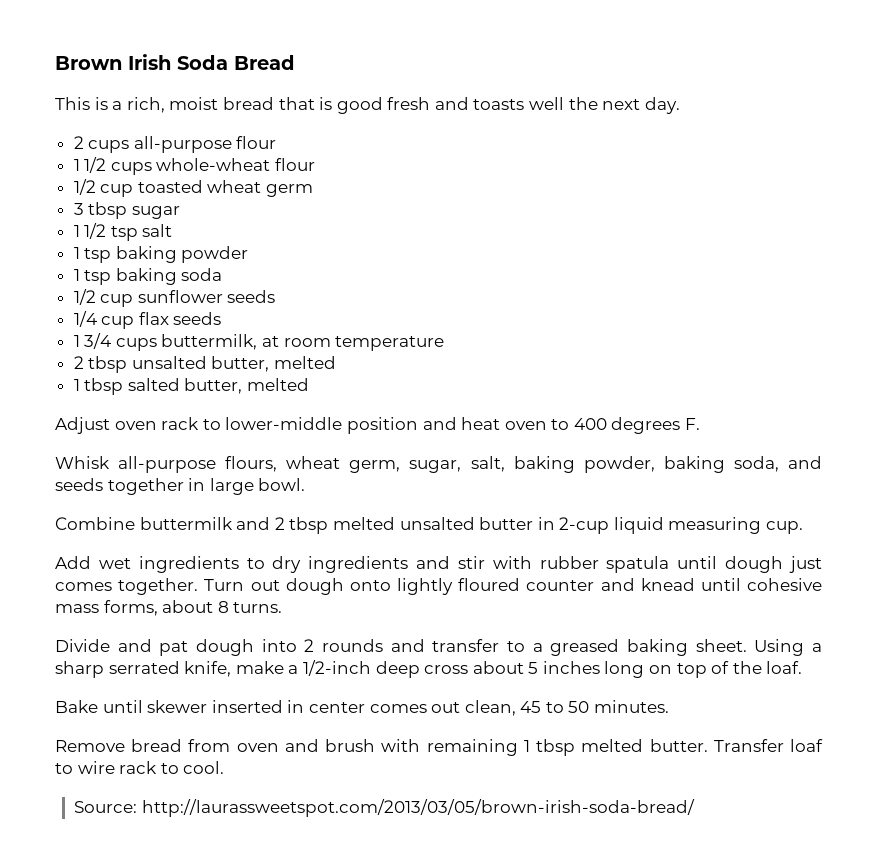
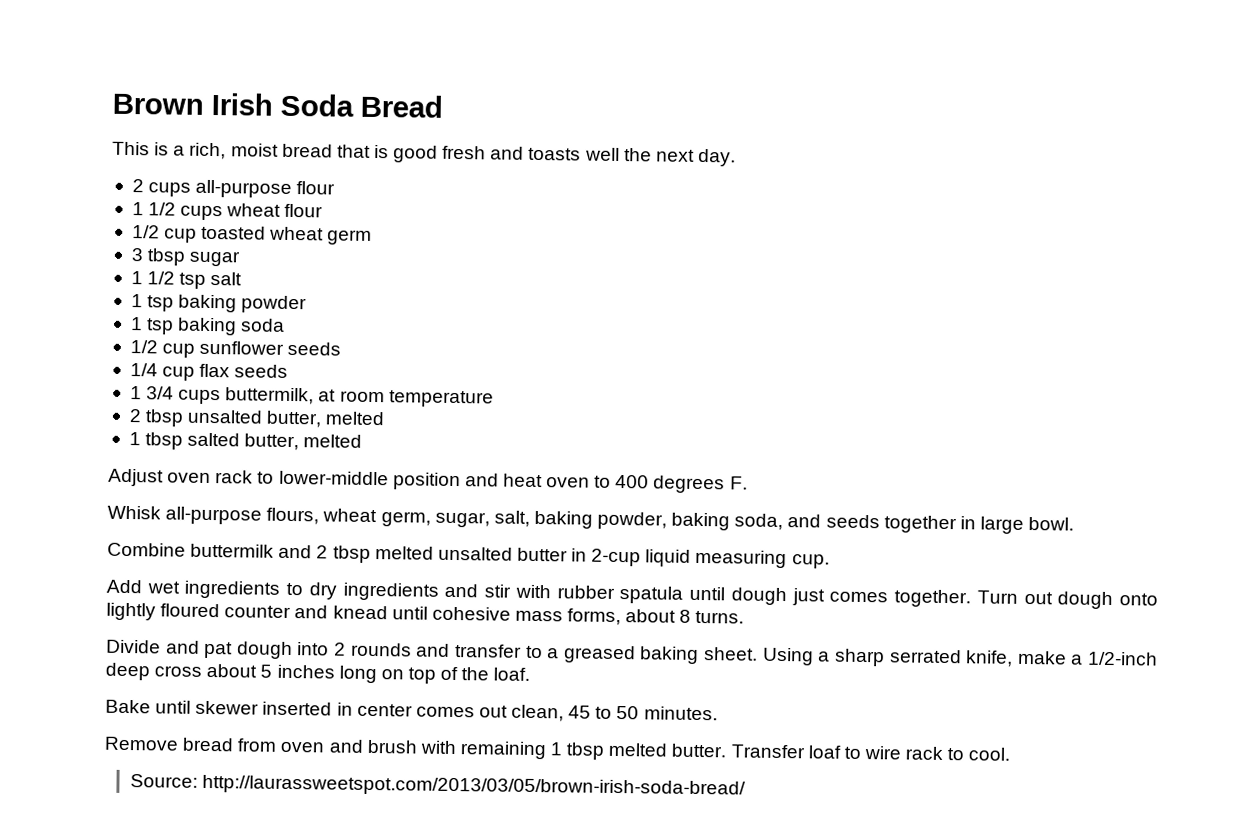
- 1 1/2 cups whole-wheat flour
+ 1 1/2 cups wheat flour

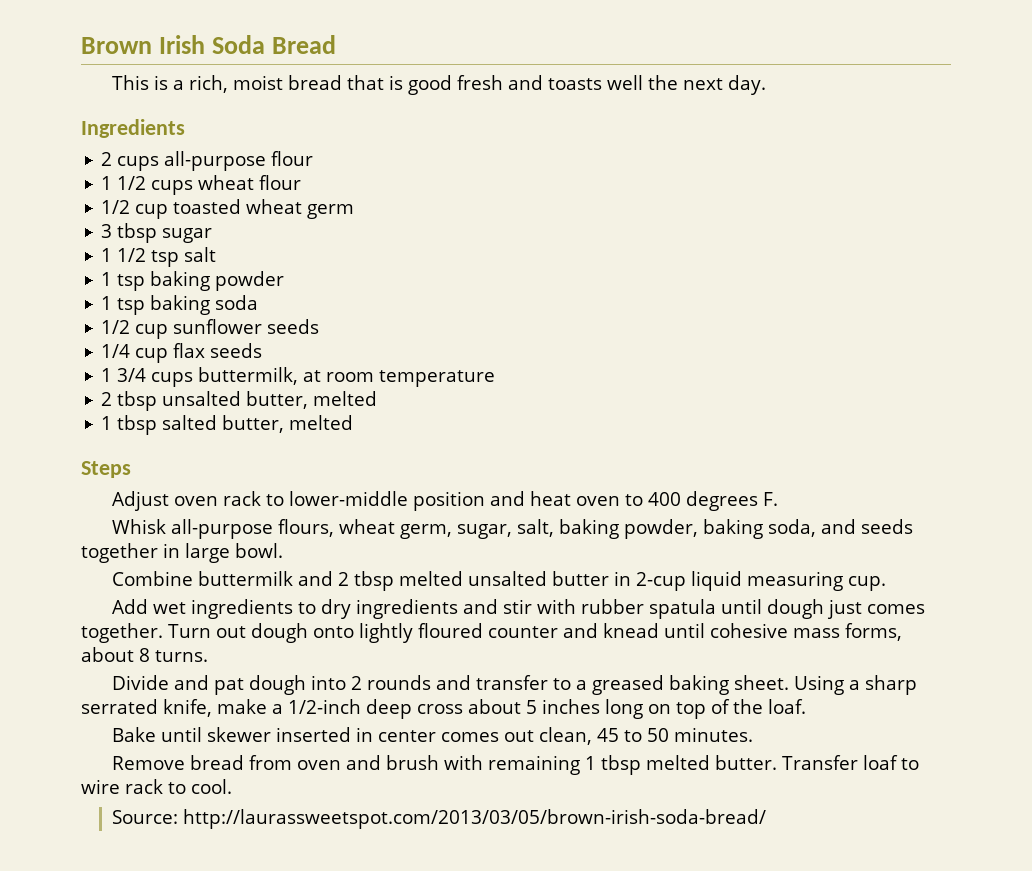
+ Ingredients
+ Steps

